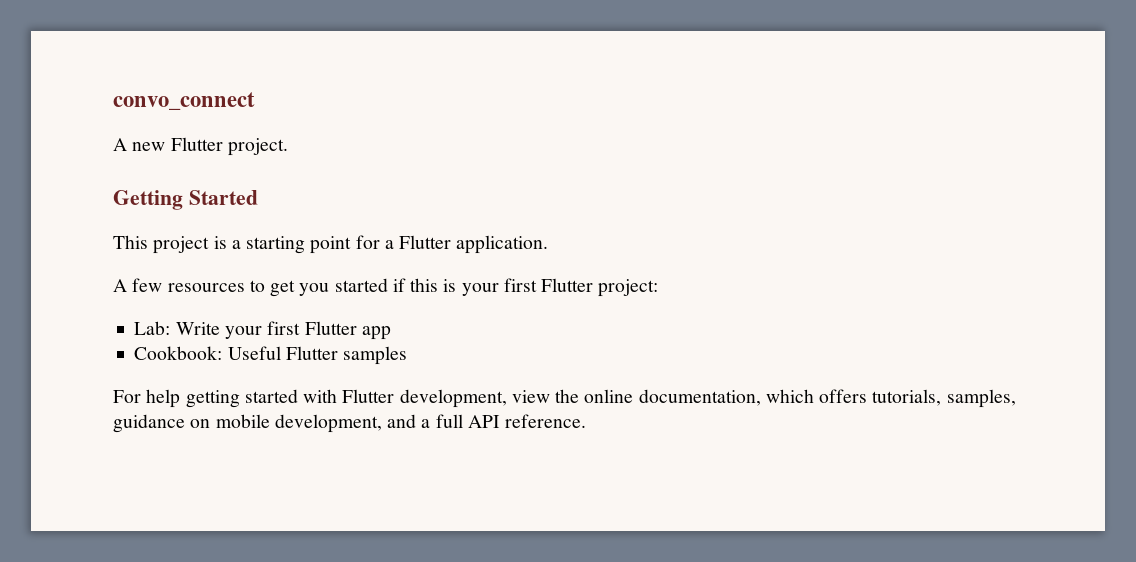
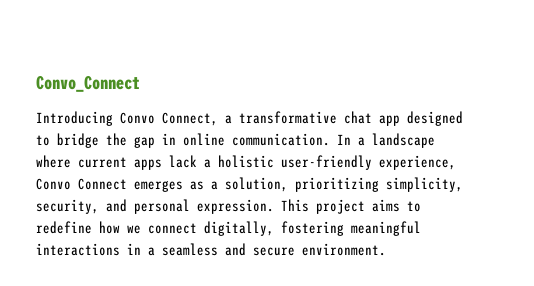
- convo_connect
- A new Flutter project.
- Getting Started
- This project is a starting point for a Flutter application.
- A few resources to get you started if this is your first Flutter project:
- Lab: Write your first Flutter app
- Cookbook: Useful Flutter samples
- For help getting started with Flutter development, view the online documentation, which offers tutorials, samples, guidance on mobile development, and a full API reference.
+ Convo_Connect
+ Introducing Convo Connect, a transformative chat app designed to bridge the gap in online communication. In a landscape where current apps lack a holistic user-friendly experience, Convo Connect emerges as a solution, prioritizing simplicity, security, and personal expression. This project aims to redefine how we connect digitally, fostering meaningful interactions in a seamless and secure environment.

